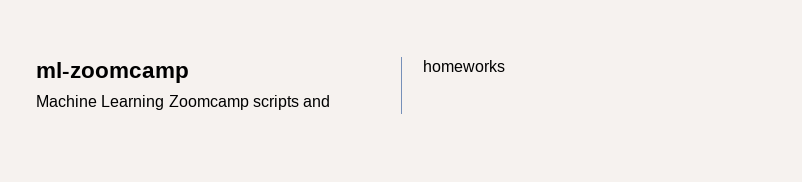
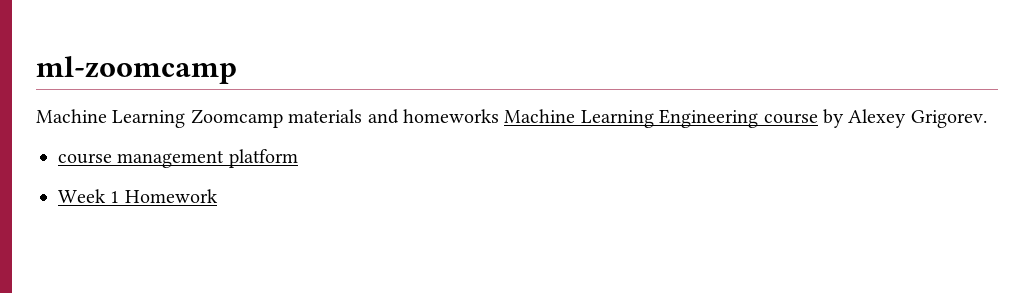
- Machine Learning Zoomcamp scripts and homeworks
+ Machine Learning Zoomcamp materials and homeworks Machine Learning Engineering course by Alexey Grigorev.
+ course management platform
+ Week 1 Homework

